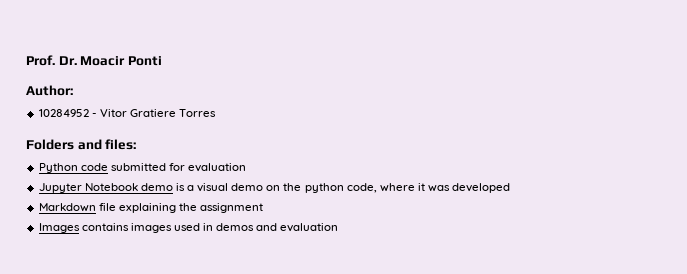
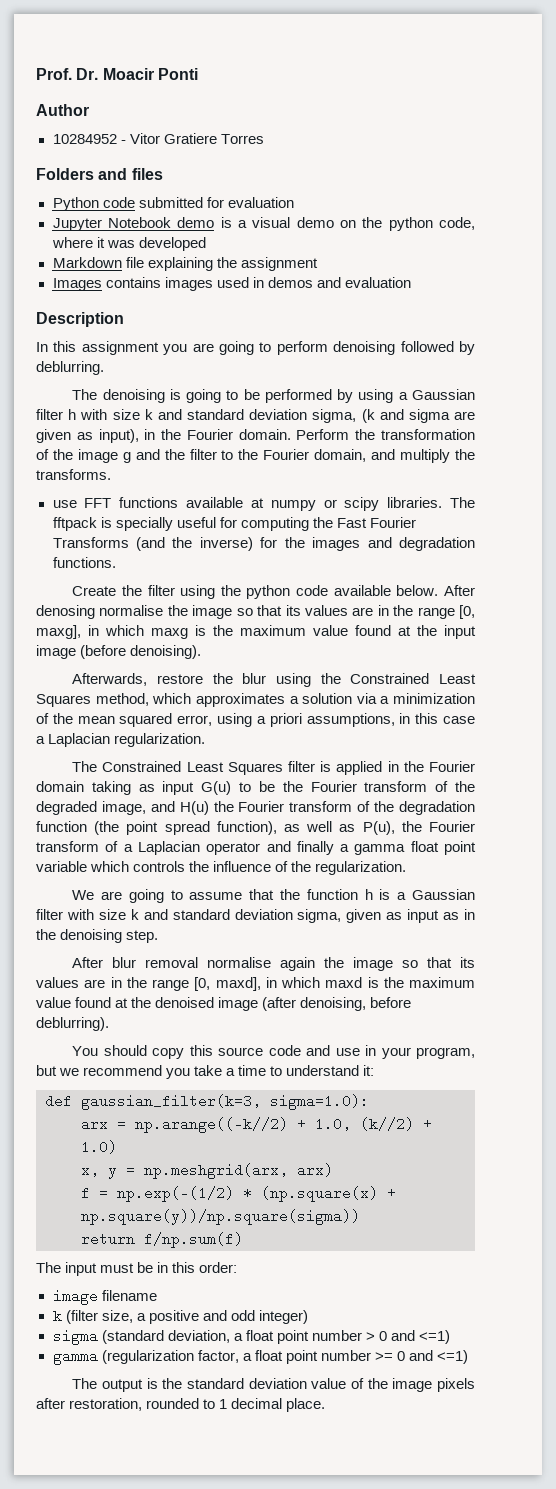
- Author:
+ Author
- Folders and files:
+ Folders and files
+ Description
+ In this assignment you are going to perform denoising followed by deblurring.
+ The denoising is going to be performed by using a Gaussian filter h with size k and standard deviation sigma, (k and sigma are given as input), in the Fourier domain. Perform the transformation of the image g and the filter to the Fourier domain, and multiply the transforms.
+ use FFT functions available at numpy or scipy libraries. The fftpack is specially useful for computing the Fast Fourier Transforms (and the inverse) for the images and degradation functions.
+ Create the filter using the python code available below. After denosing normalise the image so that its values are in the range [0, maxg], in which maxg is the maximum value found at the input image (before denoising).
+ Afterwards, restore the blur using the Constrained Least Squares method, which approximates a solution via a minimization of the mean squared error, using a priori assumptions, in this case a Laplacian regularization.
+ The Constrained Least Squares filter is applied in the Fourier domain taking as input G(u) to be the Fourier transform of the degraded image, and H(u) the Fourier transform of the degradation function (the point spread function), as well as P(u), the Fourier transform of a Laplacian operator and finally a gamma float point variable which controls the influence of the regularization.
+ We are going to assume that the function h is a Gaussian filter with size k and standard deviation sigma, given as input as in the denoising step.
+ After blur removal normalise again the image so that its values are in the range [0, maxd], in which maxd is the maximum value found at the denoised image (after denoising, before deblurring).
+ You should copy this source code and use in your program, but we recommend you take a time to understand it:
+ def gaussian_filter(k=3, sigma=1.0):
+ arx = np.arange((-k//2) + 1.0, (k//2) + 1.0)
+ x, y = np.meshgrid(arx, arx)
+ f = np.exp(-(1/2) * (np.square(x) + np.square(y))/np.square(sigma))
+ return f/np.sum(f)
+ The input must be in this order:
+ image filename
+ k (filter size, a positive and odd integer)
+ sigma (standard deviation, a float point number > 0 and <=1)
+ gamma (regularization factor, a float point number >= 0 and <=1)
+ The output is the standard deviation value of the image pixels after restoration, rounded to 1 decimal place.

